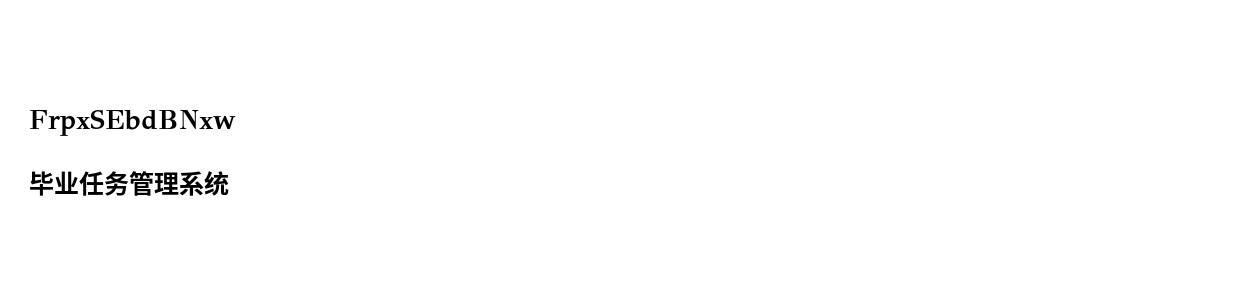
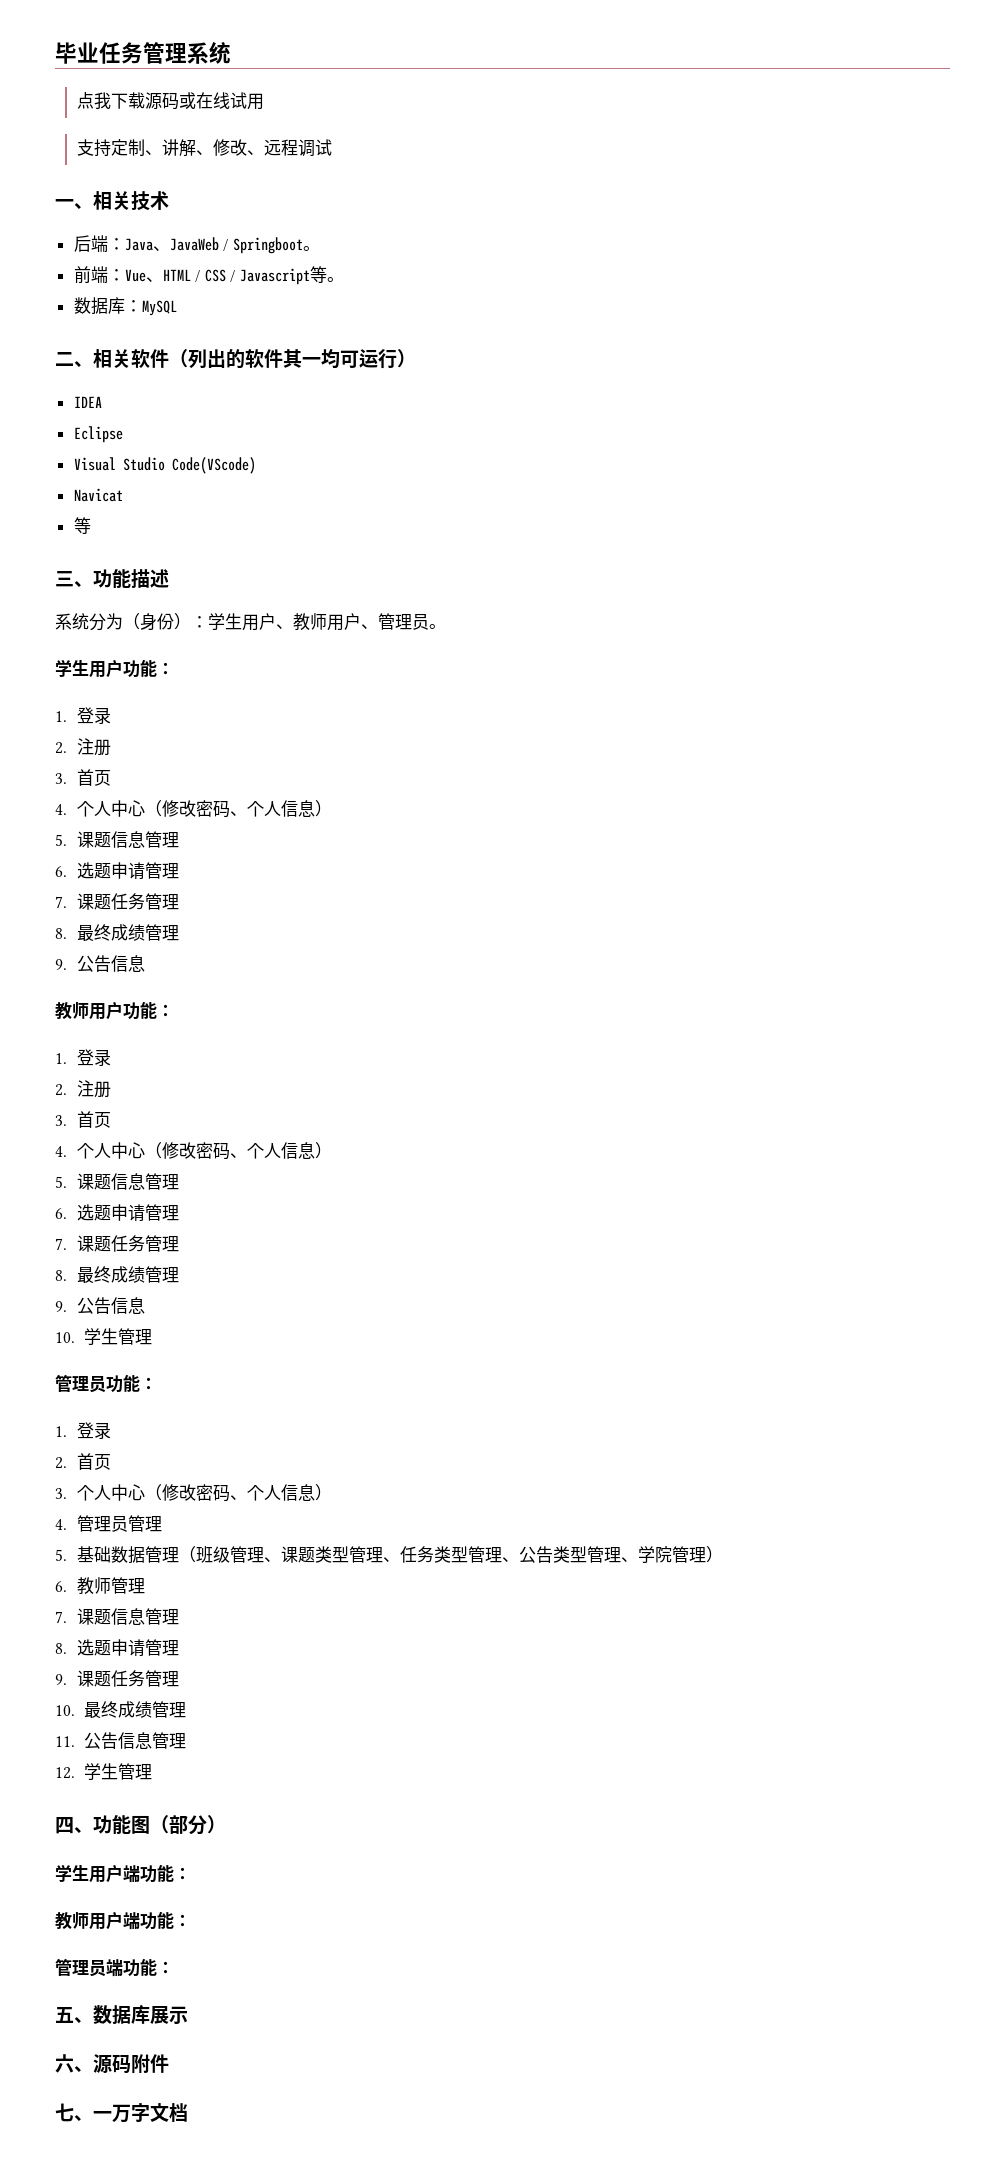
- FrpxSEbdBNxw
+ 点我下载源码或在线试用
+ 支持定制、讲解、修改、远程调试
+ 一、相关技术
+ 后端：Java、JavaWeb / Springboot。
+ 前端：Vue、HTML / CSS / Javascript等。
+ 数据库：MySQL
+ 二、相关软件（列出的软件其一均可运行）
+ IDEA
+ Eclipse
+ Visual Studio Code(VScode)
+ Navicat
+ 等
+ 三、功能描述
+ 系统分为（身份）：学生用户、教师用户、管理员。
+ 学生用户功能：
+ 1.登录
+ 2.注册
+ 3.首页
+ 4.个人中心（修改密码、个人信息）
+ 5.课题信息管理
+ 6.选题申请管理
+ 7.课题任务管理
+ 8.最终成绩管理
+ 9.公告信息
+ 教师用户功能：
+ 1.登录
+ 2.注册
+ 3.首页
+ 4.个人中心（修改密码、个人信息）
+ 5.课题信息管理
+ 6.选题申请管理
+ 7.课题任务管理
+ 8.最终成绩管理
+ 9.公告信息
+ 10.学生管理
+ 管理员功能：
+ 1.登录
+ 2.首页
+ 3.个人中心（修改密码、个人信息）
+ 4.管理员管理
+ 5.基础数据管理（班级管理、课题类型管理、任务类型管理、公告类型管理、学院管理）
+ 6.教师管理
+ 7.课题信息管理
+ 8.选题申请管理
+ 9.课题任务管理
+ 10.最终成绩管理
+ 11.公告信息管理
+ 12.学生管理
+ 四、功能图（部分）
+ 学生用户端功能：
+ 教师用户端功能：
+ 管理员端功能：
+ 五、数据库展示
+ 六、源码附件
+ 七、一万字文档

